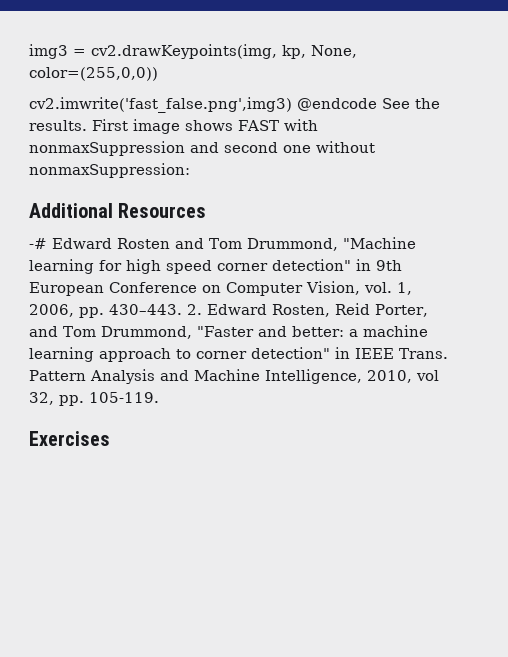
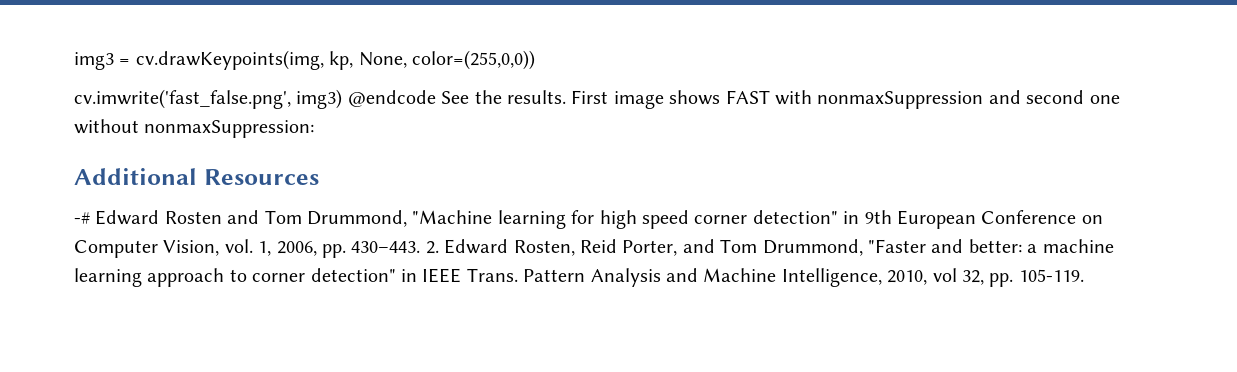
- img3 = cv2.drawKeypoints(img, kp, None, color=(255,0,0))
+ img3 = cv.drawKeypoints(img, kp, None, color=(255,0,0))
- cv2.imwrite('fast_false.png',img3) @endcode See the results.
+ cv.imwrite('fast_false.png', img3) @endcode See the results.
- Exercises

